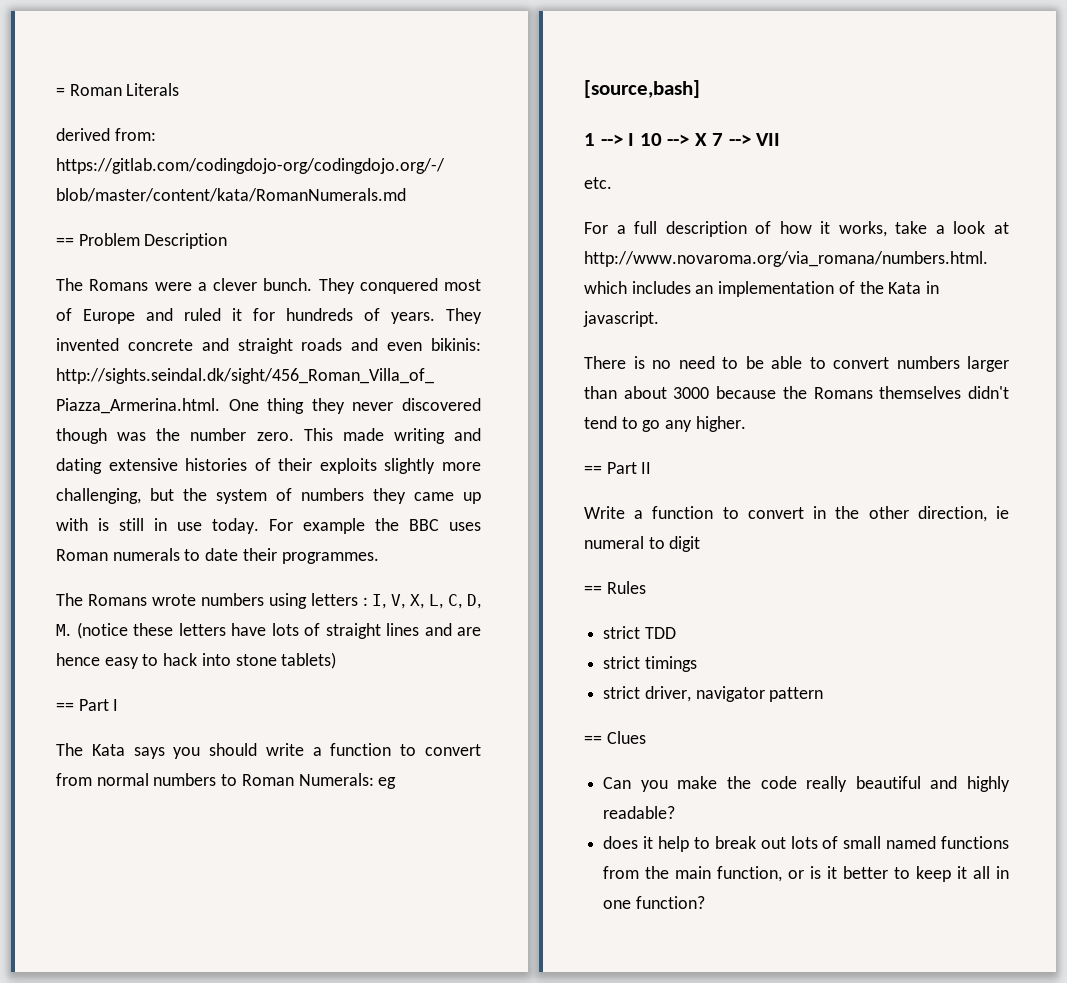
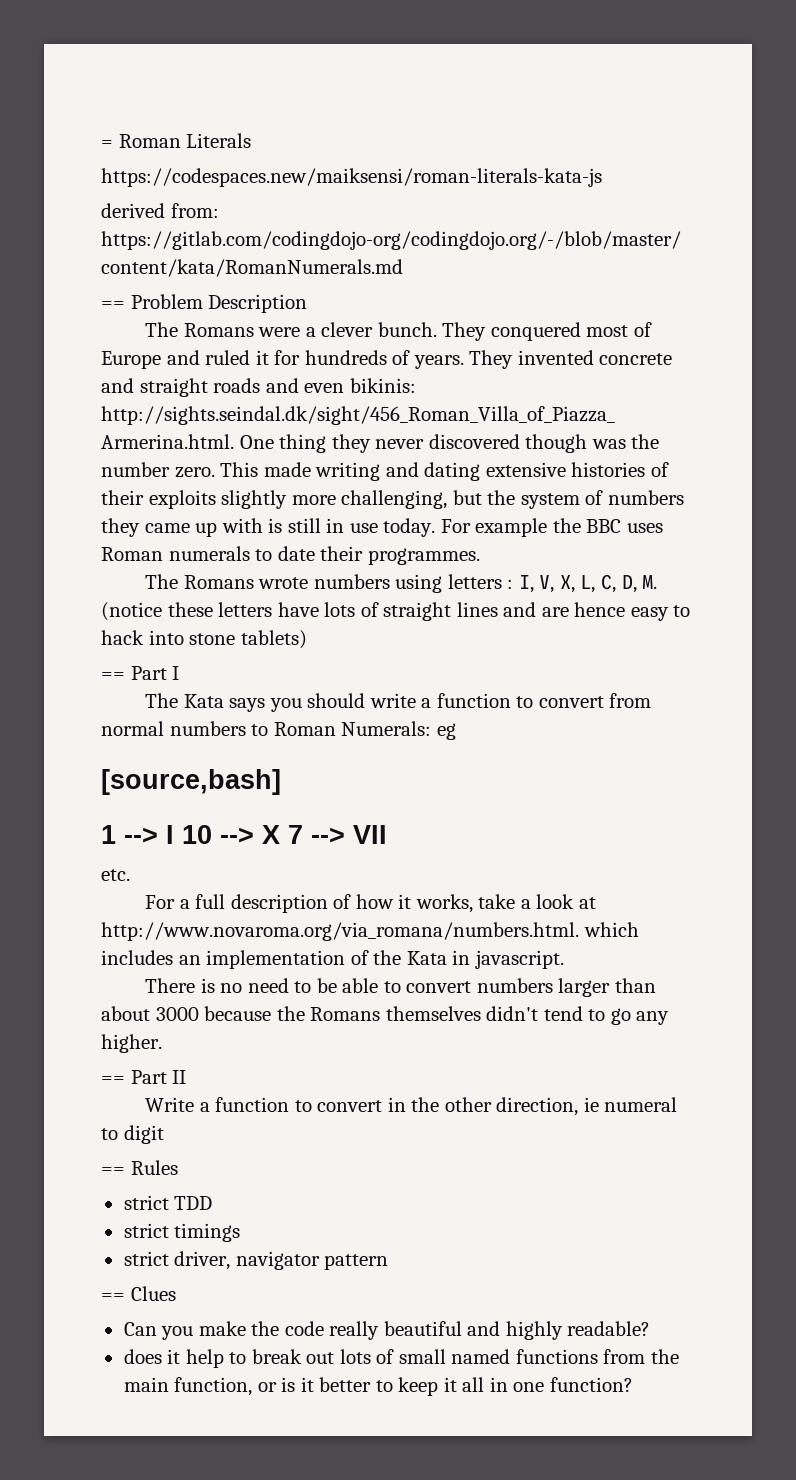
+ https://codespaces.new/maiksensi/roman-literals-kata-js

